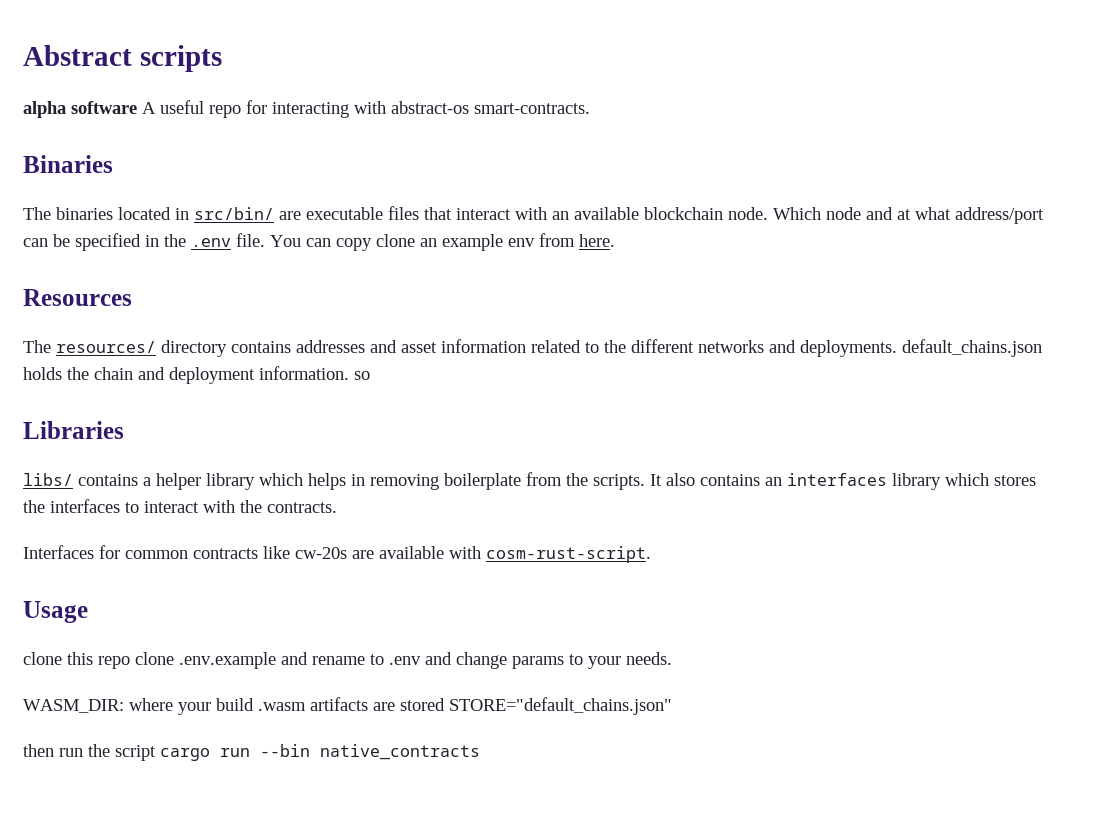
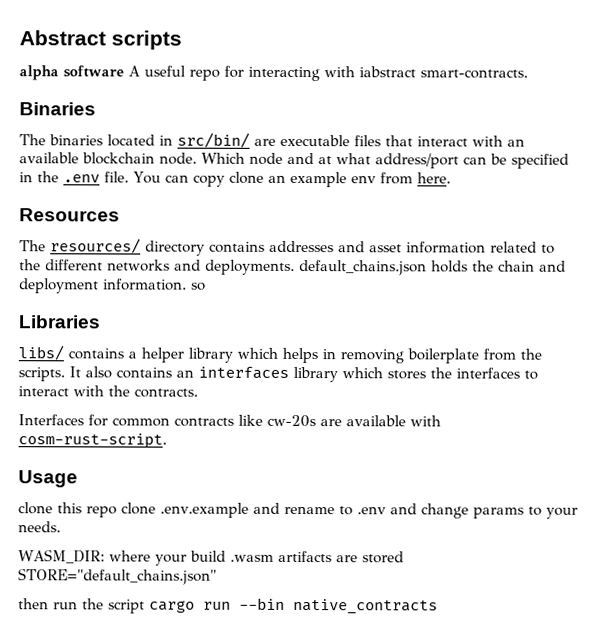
- alpha software A useful repo for interacting with abstract-os smart-contracts.
+ alpha software A useful repo for interacting with iabstract smart-contracts.

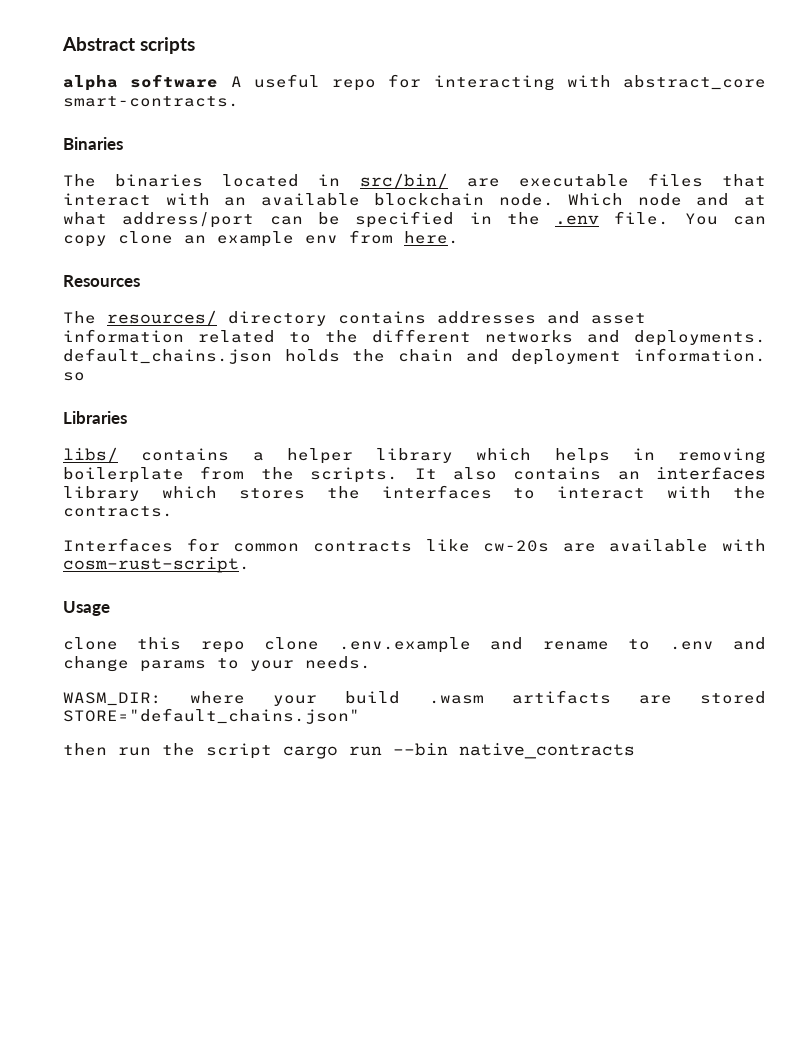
- alpha software A useful repo for interacting with iabstract smart-contracts.
+ alpha software A useful repo for interacting with abstract_core smart-contracts.

